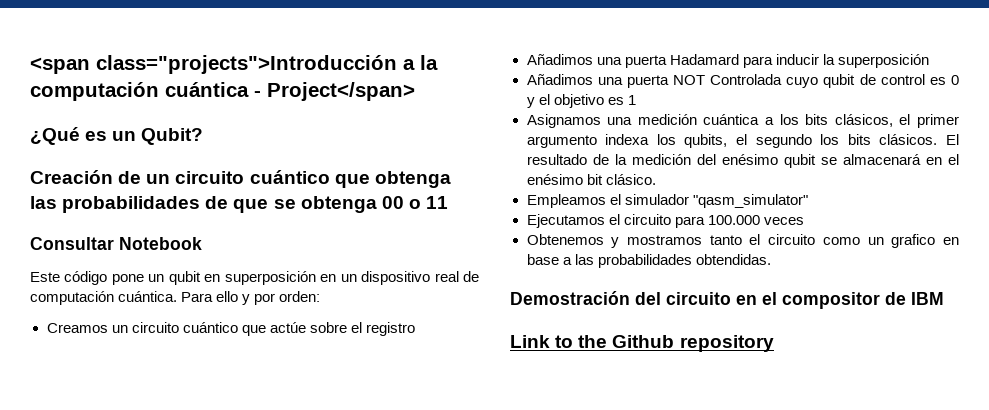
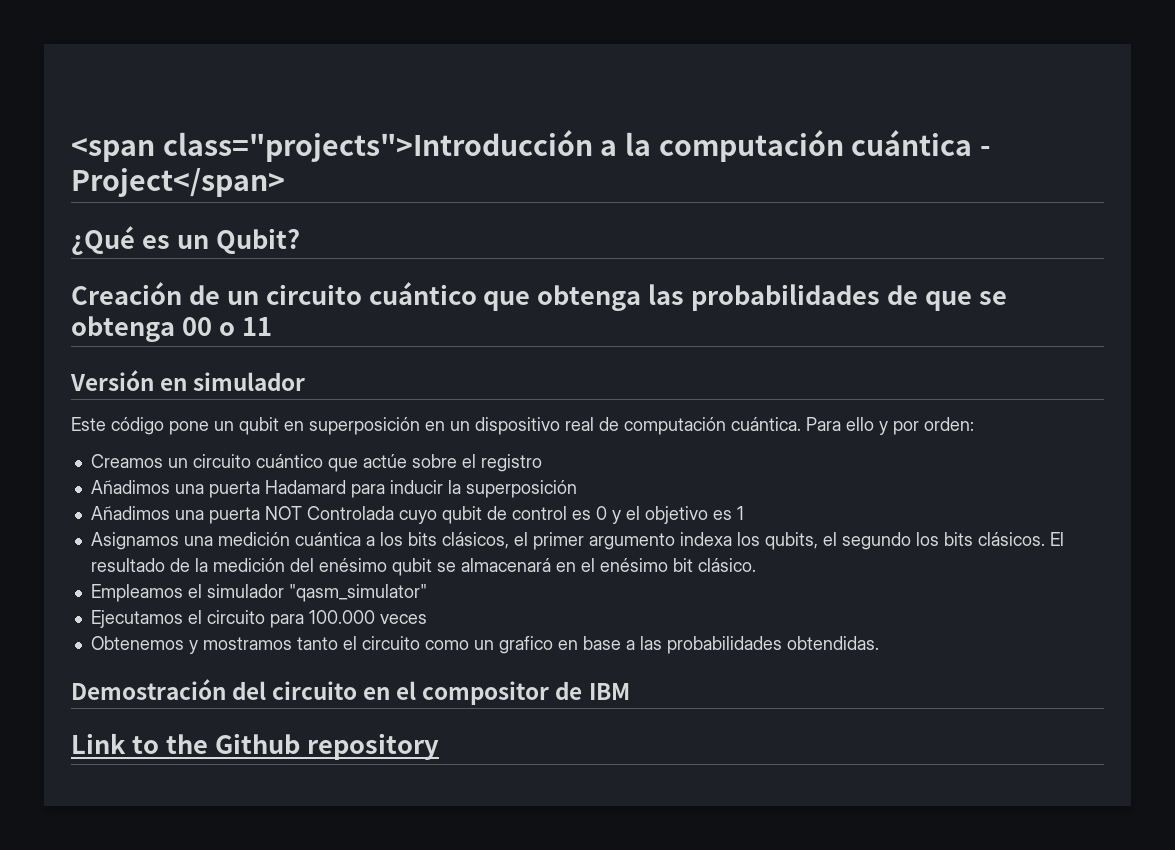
- Consultar Notebook
+ Versión en simulador

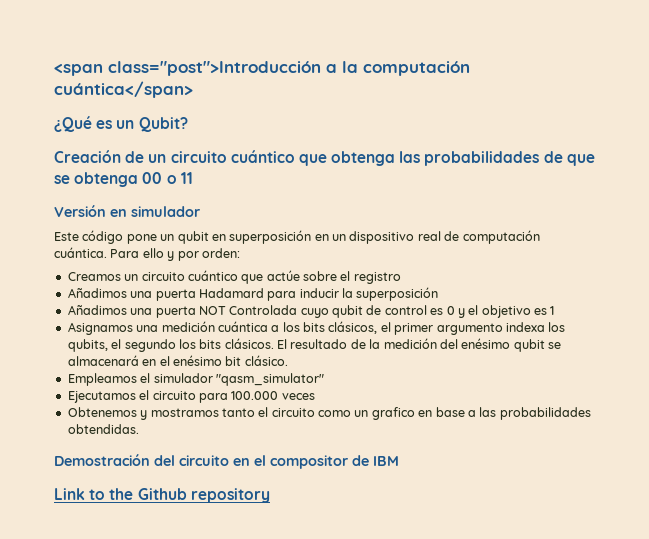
- <span class="projects">Introducción a la computación cuántica - Project</span>
+ <span class="post">Introducción a la computación cuántica</span>

